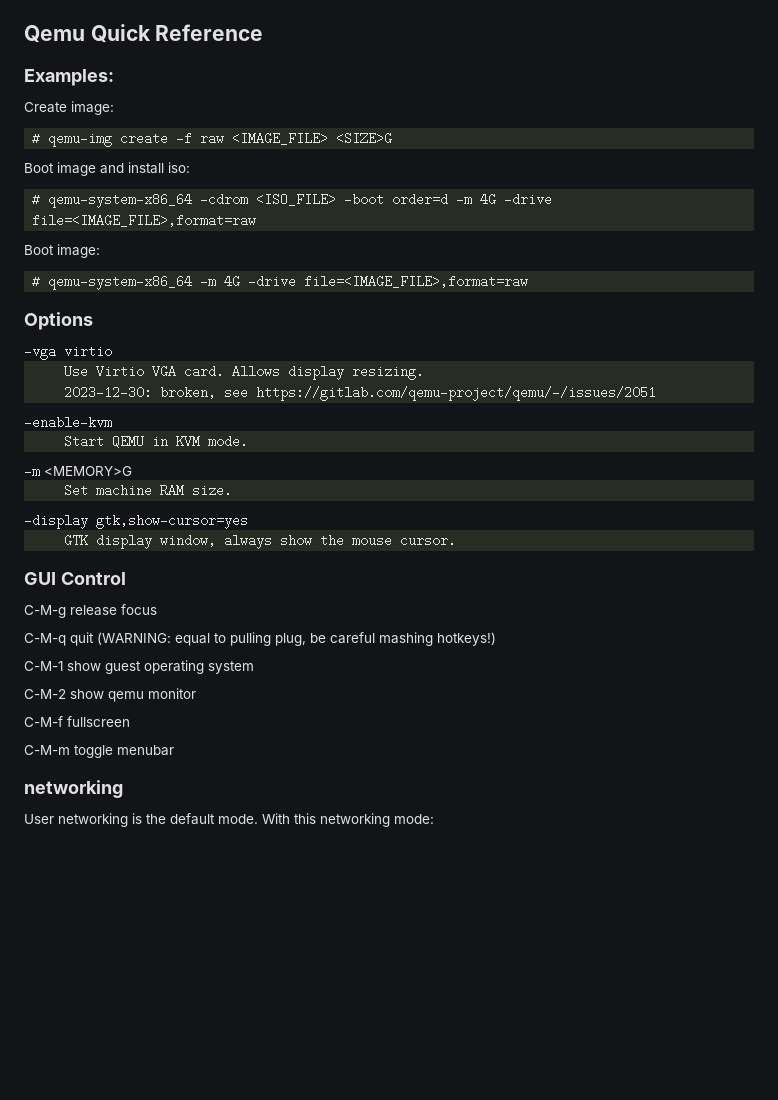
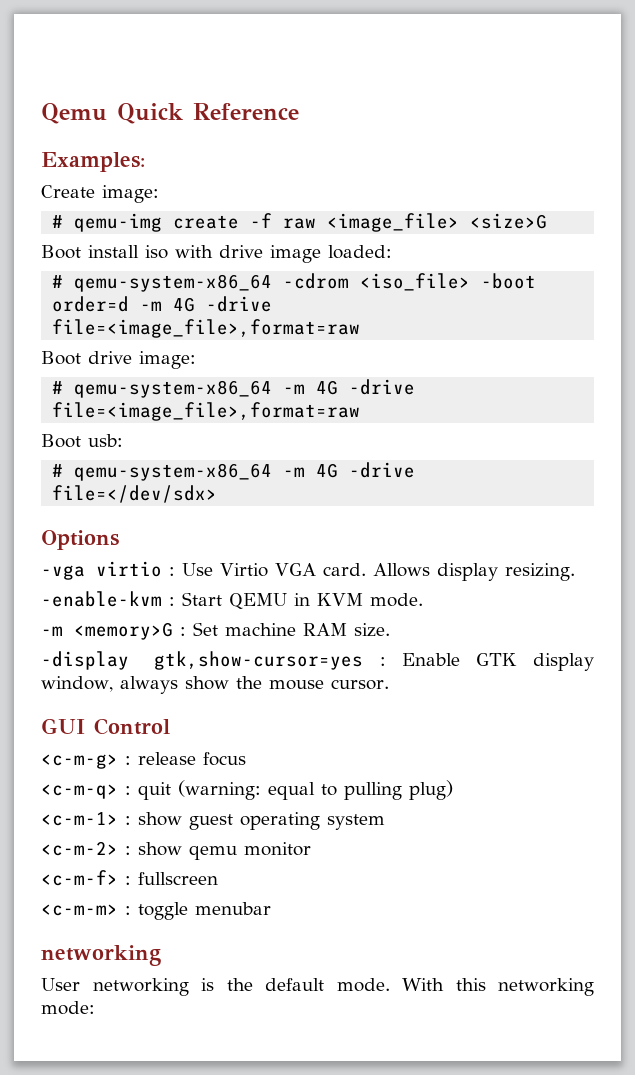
- # qemu-img create -f raw <IMAGE_FILE> <SIZE>G
- Boot image and install iso:
+ # qemu-img create -f raw <image_file> <size>G
+ Boot install iso with drive image loaded:
- # qemu-system-x86_64 -cdrom <ISO_FILE> -boot order=d -m 4G -drive file=<IMAGE_FILE>,format=raw
- Boot image:
+ # qemu-system-x86_64 -cdrom <iso_file> -boot order=d -m 4G -drive file=<image_file>,format=raw
+ Boot drive image:
- # qemu-system-x86_64 -m 4G -drive file=<IMAGE_FILE>,format=raw
+ # qemu-system-x86_64 -m 4G -drive file=<image_file>,format=raw
+ Boot usb:
+ # qemu-system-x86_64 -m 4G -drive file=</dev/sdx>
- -vga virtio
- Use Virtio VGA card.
+ -vga virtio : Use Virtio VGA card.
- 2023-12-30: broken, see https://gitlab.com/qemu-project/qemu/-/issues/2051
- -enable-kvm
- Start QEMU in KVM mode.
+ -enable-kvm : Start QEMU in KVM mode.
- -m <MEMORY>G
- Set machine RAM size.
+ -m <memory>G : Set machine RAM size.
- -display gtk,show-cursor=yes
- GTK display window, always show the mouse cursor.
+ -display gtk,show-cursor=yes : Enable GTK display window, always show the mouse cursor.
- C-M-g release focus
+ <c-m-g> : release focus
- C-M-q quit (WARNING: equal to pulling plug, be careful mashing hotkeys!)
- C-M-1 show guest operating system
+ <c-m-q> : quit (warning: equal to pulling plug)
+ <c-m-1> : show guest operating system
- C-M-2 show qemu monitor
+ <c-m-2> : show qemu monitor
- C-M-f fullscreen
+ <c-m-f> : fullscreen
- C-M-m toggle menubar
+ <c-m-m> : toggle menubar

